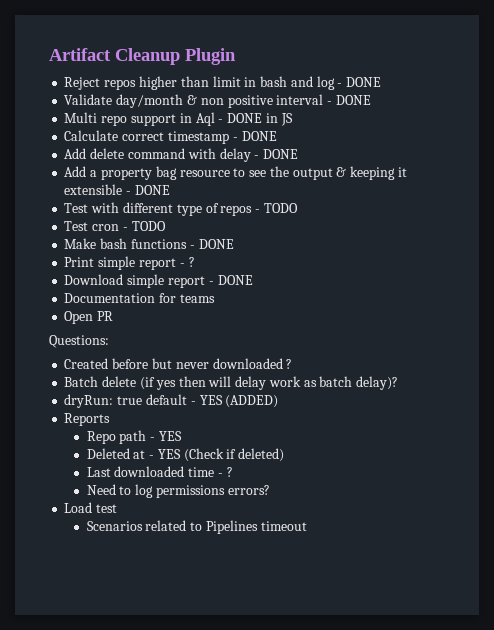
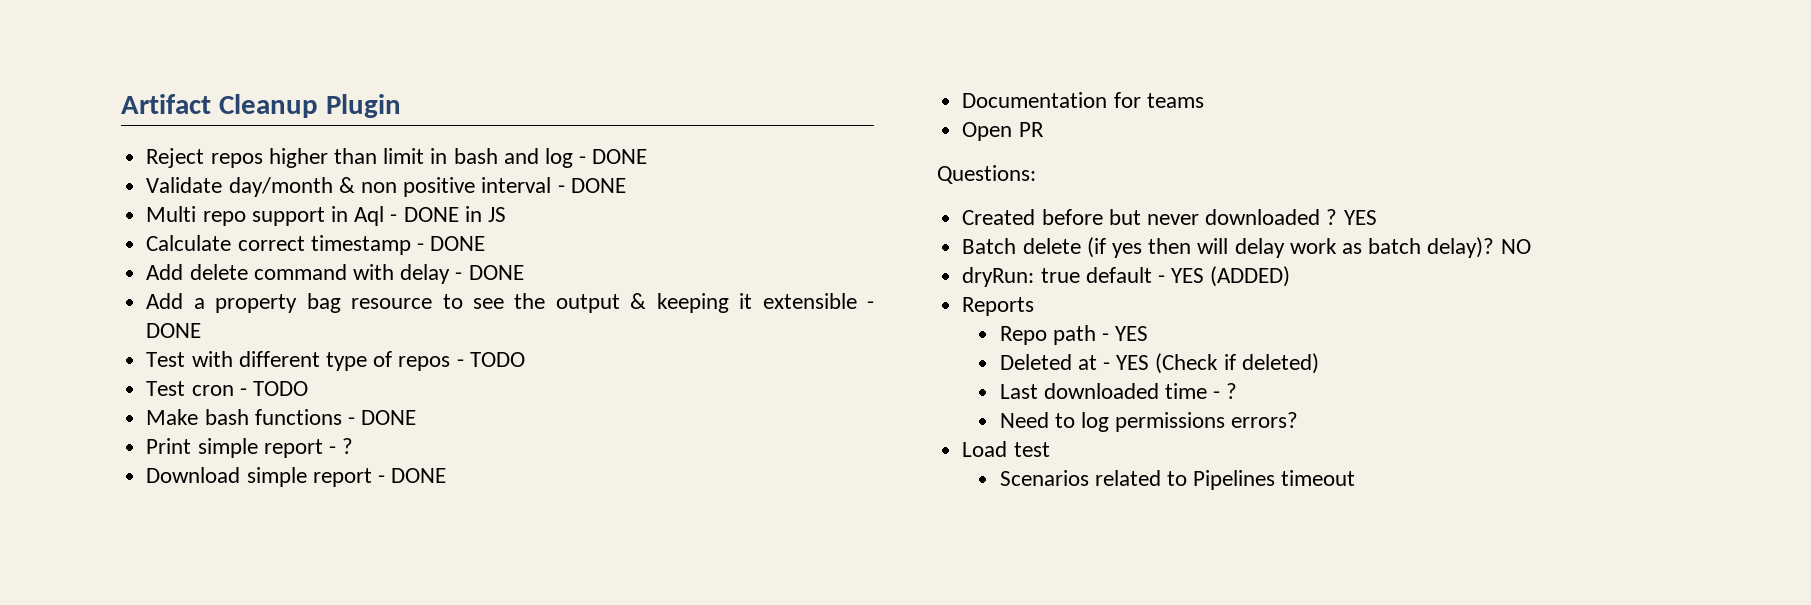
- Created before but never downloaded ?
+ Created before but never downloaded ? YES
+ NO

